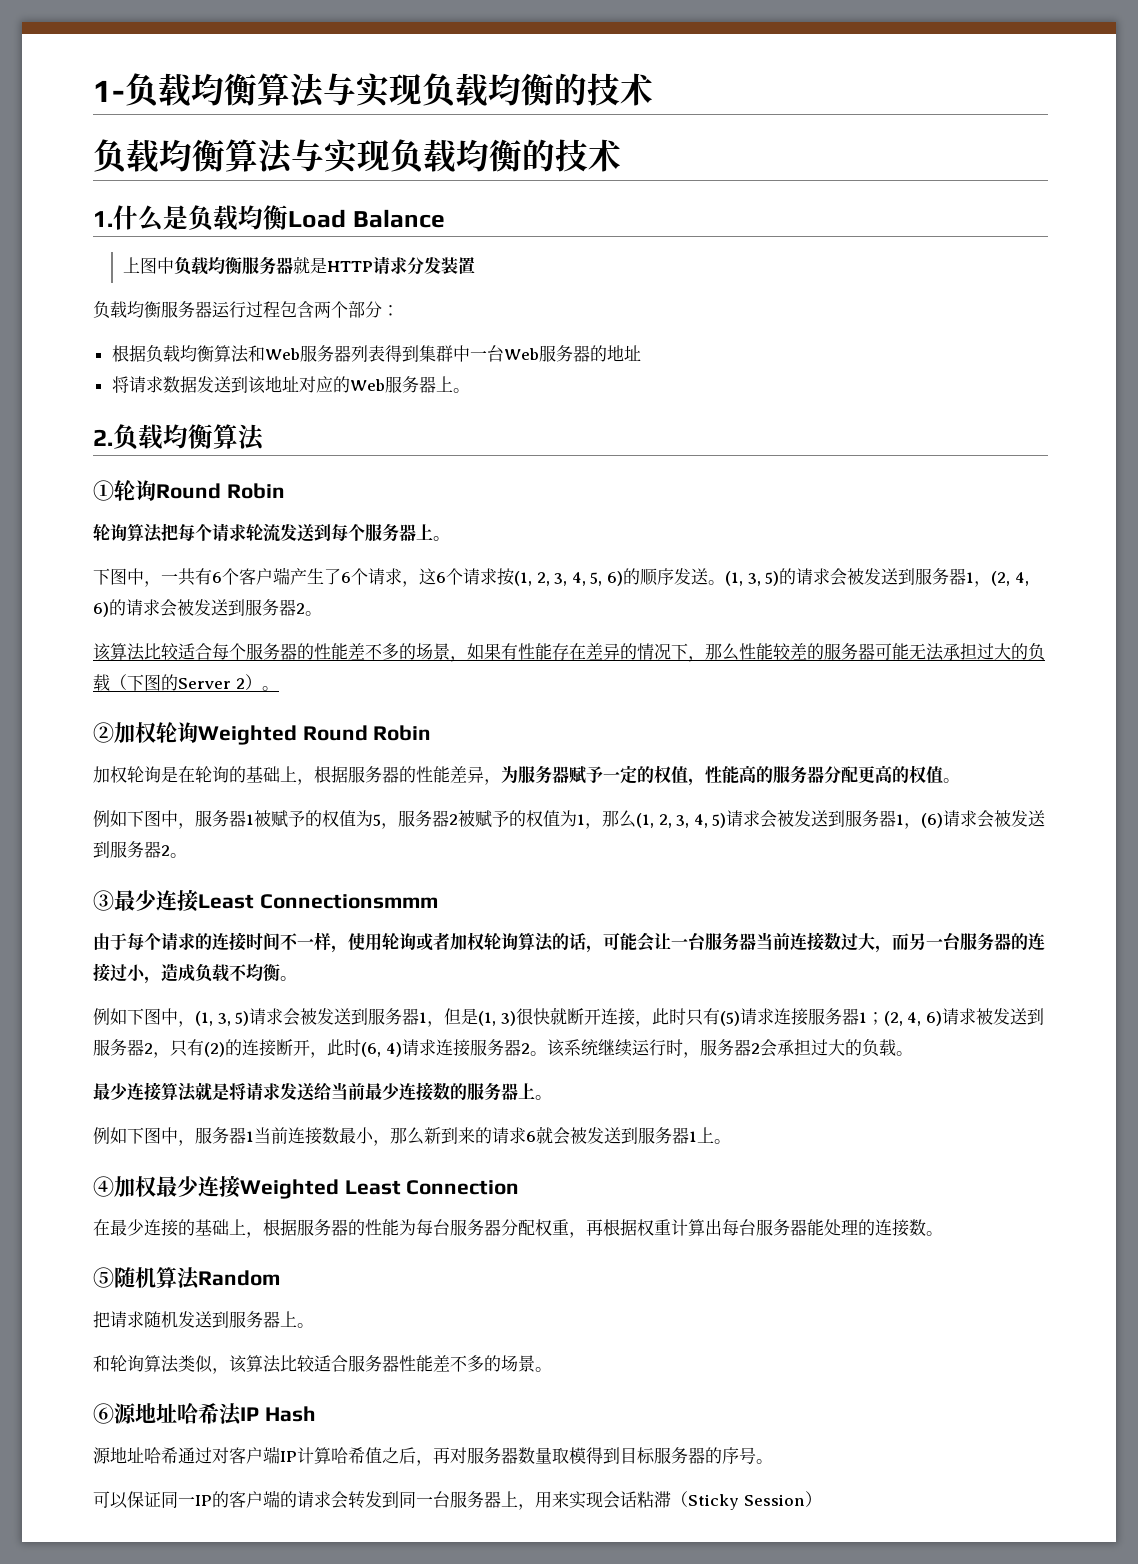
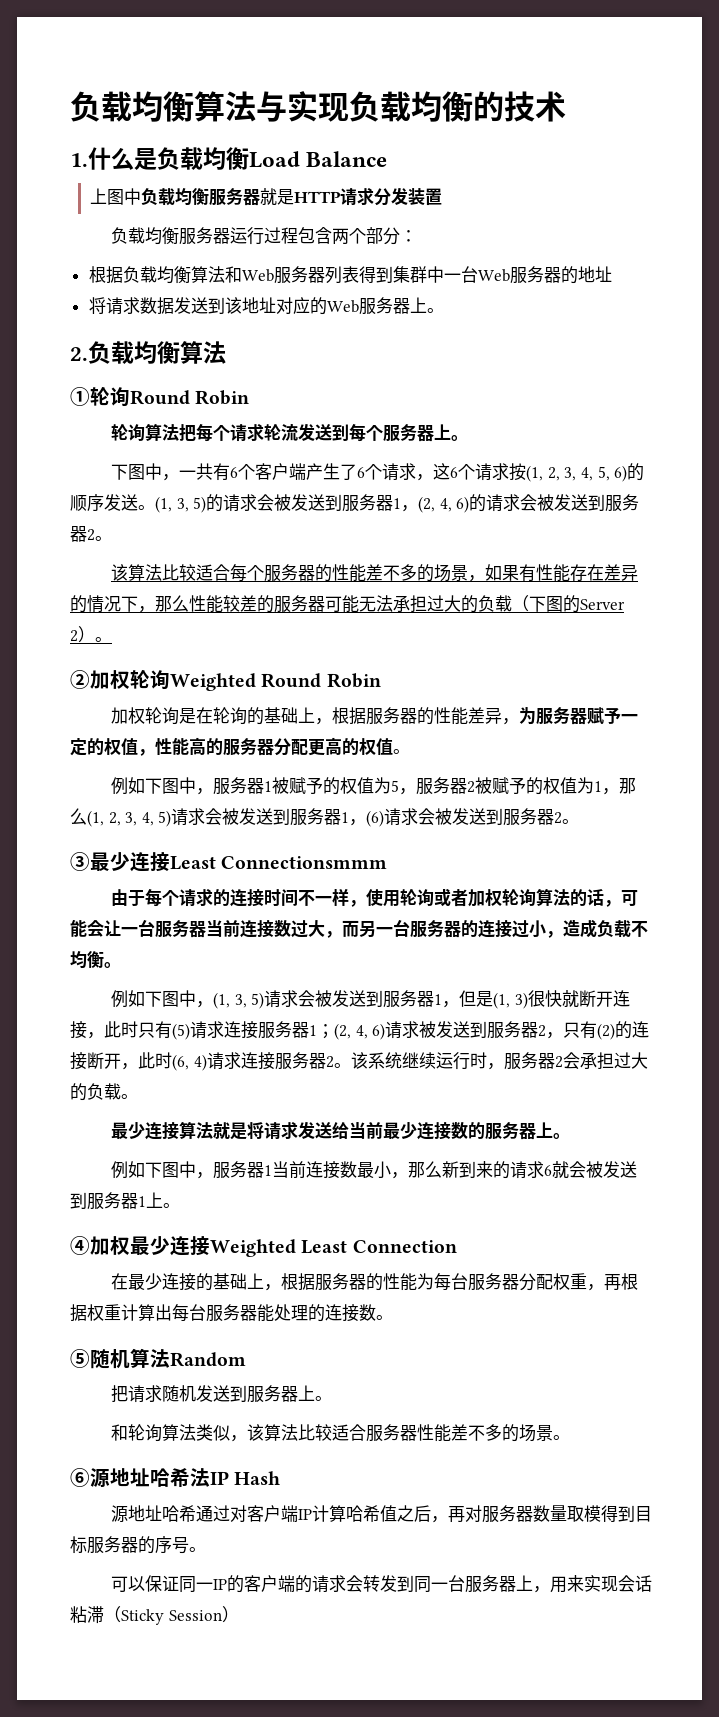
- 1-负载均衡算法与实现负载均衡的技术

